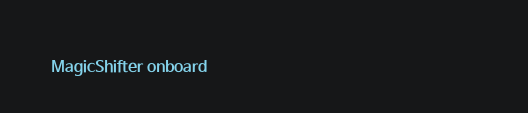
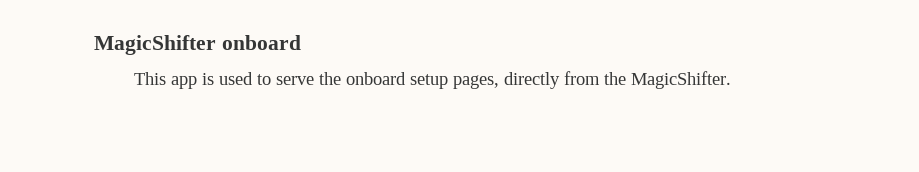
+ This app is used to serve the onboard setup pages, directly from the MagicShifter.

